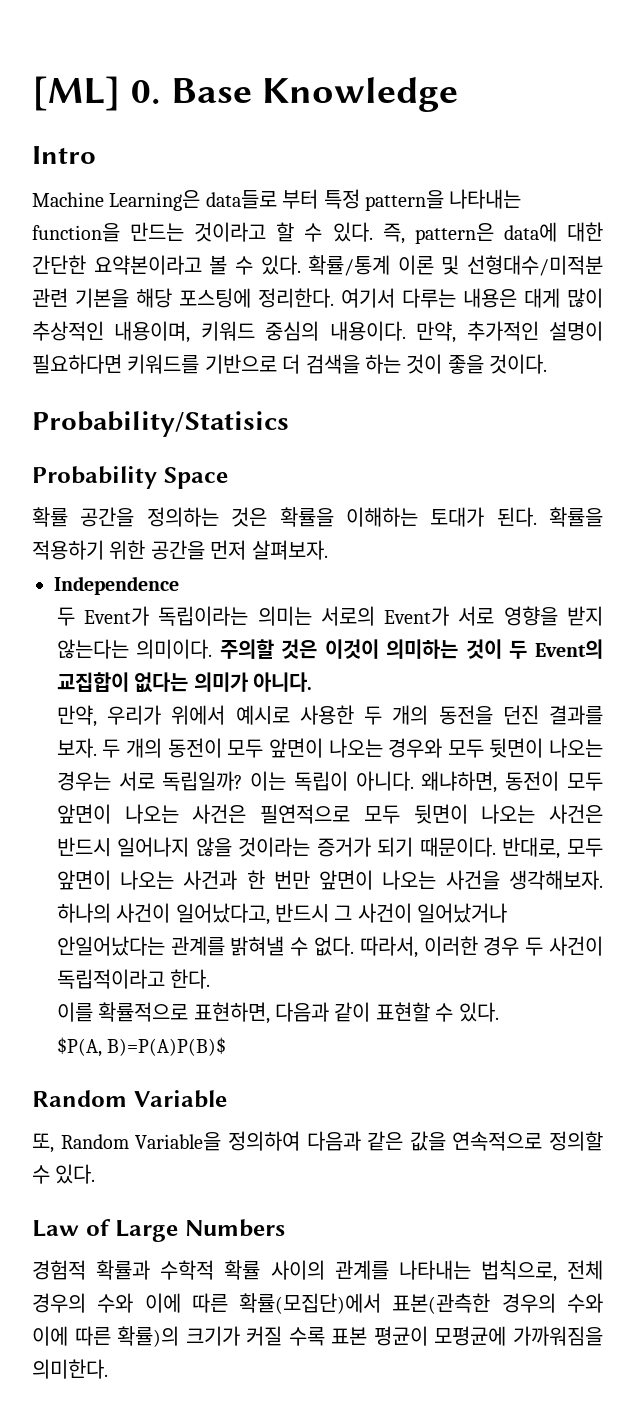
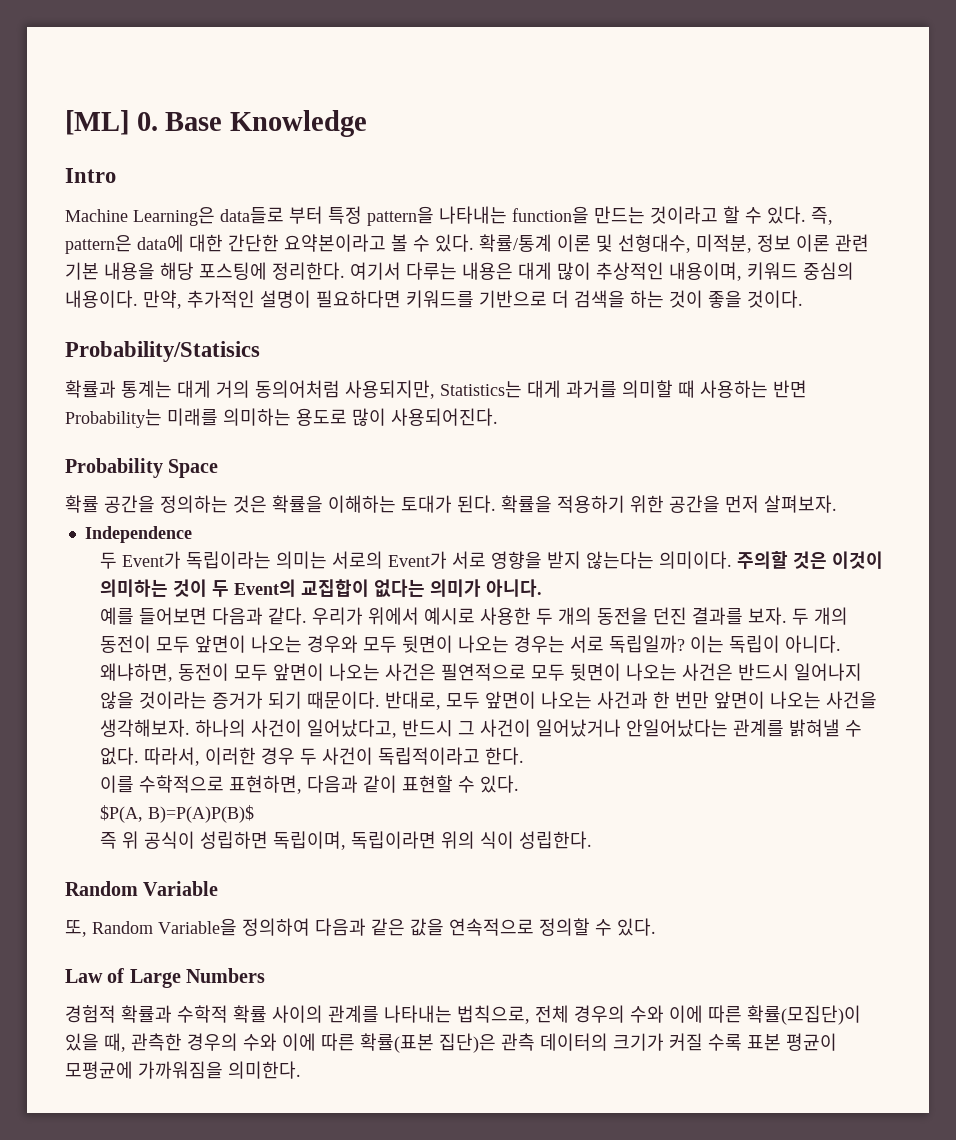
- 확률/통계 이론 및 선형대수/미적분 관련 기본을 해당 포스팅에 정리한다.
+ 확률/통계 이론 및 선형대수, 미적분, 정보 이론 관련 기본 내용을 해당 포스팅에 정리한다.
+ 확률과 통계는 대게 거의 동의어처럼 사용되지만, Statistics는 대게 과거를 의미할 때 사용하는 반면 Probability는 미래를 의미하는 용도로 많이 사용되어진다.
- 만약, 우리가 위에서 예시로 사용한 두 개의 동전을 던진 결과를 보자.
+ 예를 들어보면 다음과 같다. 우리가 위에서 예시로 사용한 두 개의 동전을 던진 결과를 보자.
- 이를 확률적으로 표현하면, 다음과 같이 표현할 수 있다.
+ 이를 수학적으로 표현하면, 다음과 같이 표현할 수 있다.
+ 즉 위 공식이 성립하면 독립이며, 독립이라면 위의 식이 성립한다.
- 경험적 확률과 수학적 확률 사이의 관계를 나타내는 법칙으로, 전체 경우의 수와 이에 따른 확률(모집단)에서 표본(관측한 경우의 수와 이에 따른 확률)의 크기가 커질 수록 표본 평균이 모평균에 가까워짐을 의미한다.
+ 경험적 확률과 수학적 확률 사이의 관계를 나타내는 법칙으로, 전체 경우의 수와 이에 따른 확률(모집단)이 있을 때, 관측한 경우의 수와 이에 따른 확률(표본 집단)은 관측 데이터의 크기가 커질 수록 표본 평균이 모평균에 가까워짐을 의미한다.

